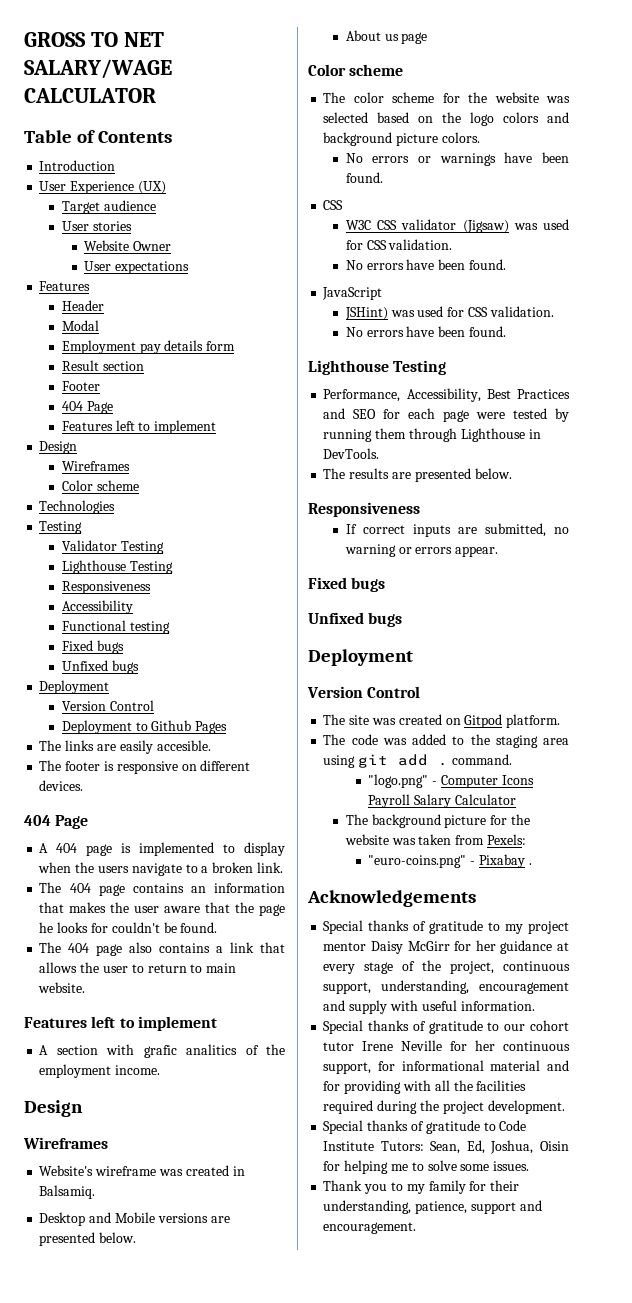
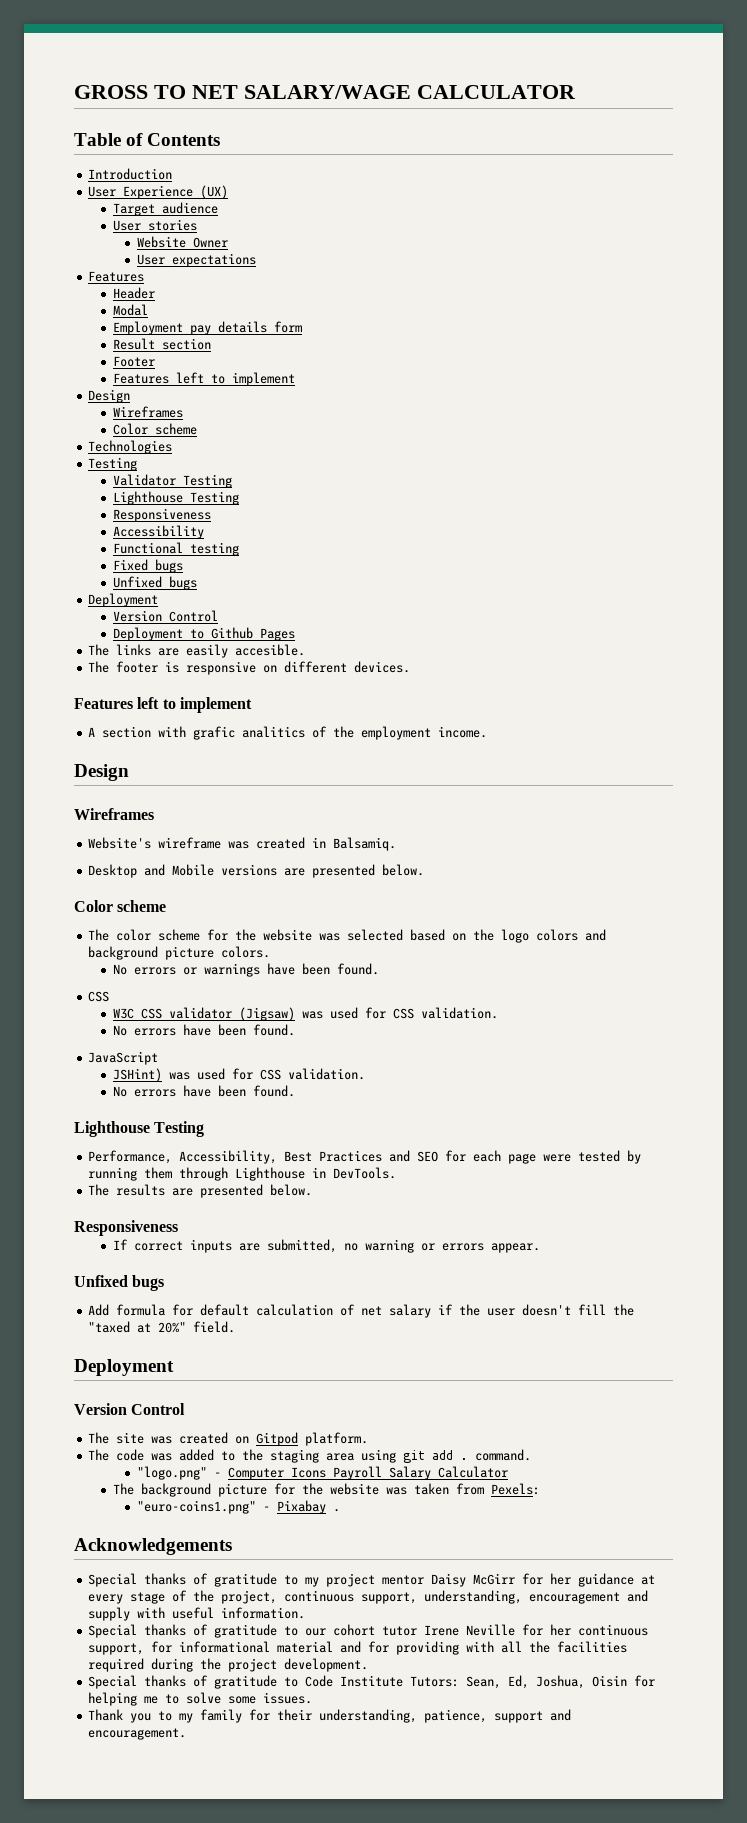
  Footer
- 404 Page
  The footer is responsive on different devices.
- 404 Page
- A 404 page is implemented to display when the users navigate to a broken link.
- The 404 page contains an information that makes the user aware that the page he looks for couldn't be found.
- The 404 page also contains a link that allows the user to return to main website.
- About us page
  If correct inputs are submitted, no warning or errors appear.
- Fixed bugs
  Unfixed bugs
+ Add formula for default calculation of net salary if the user doesn't fill the "taxed at 20%" field.
- "euro-coins.png" - Pixabay .
+ "euro-coins1.png" - Pixabay .

